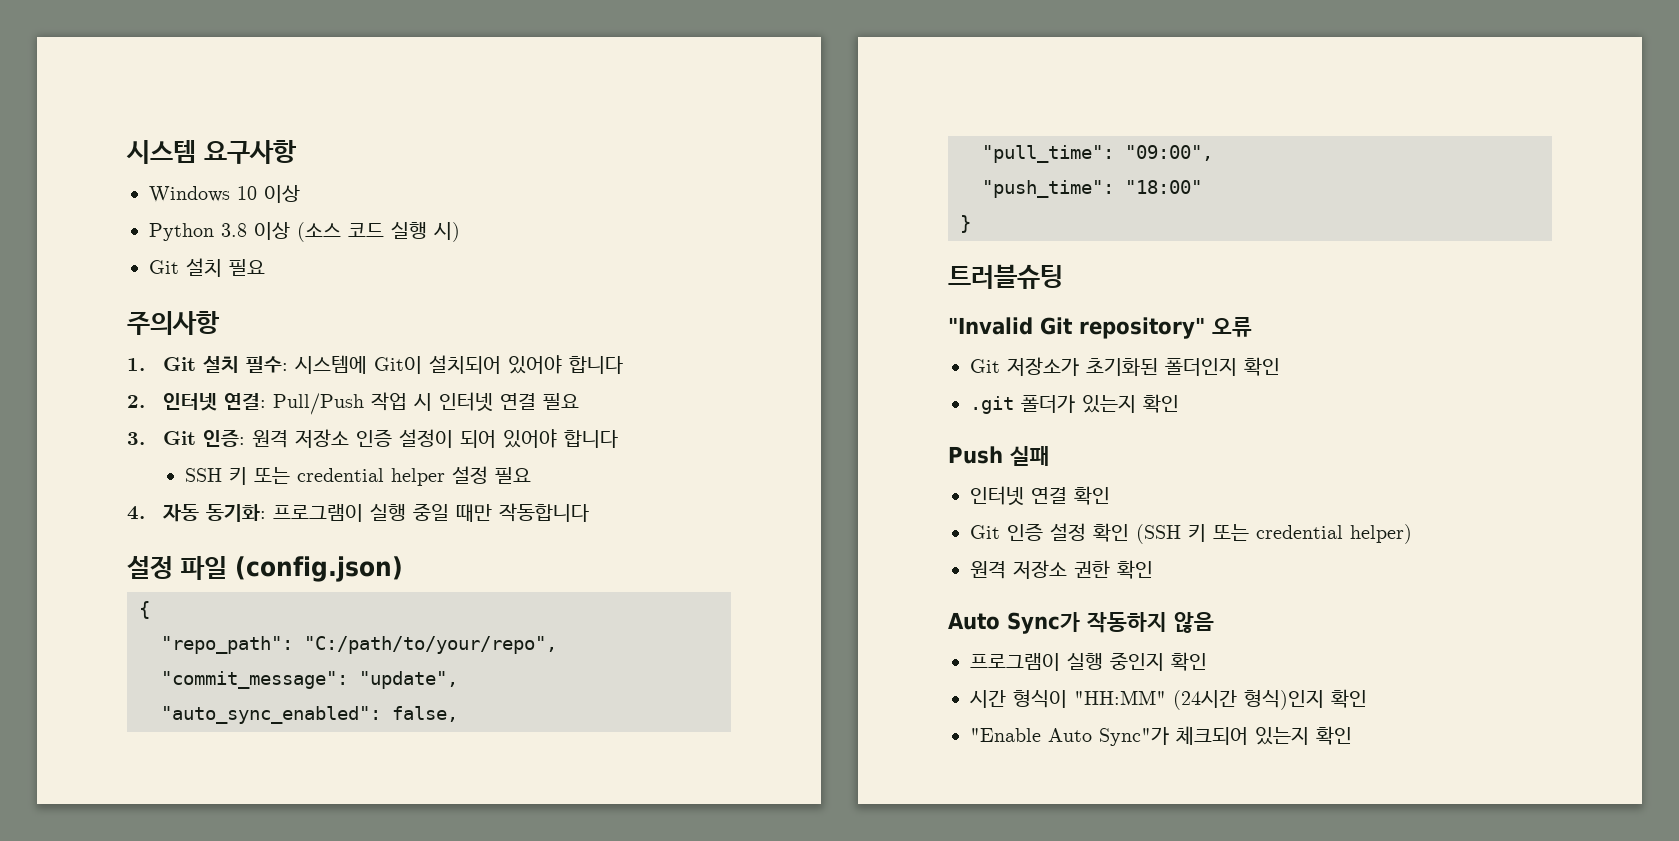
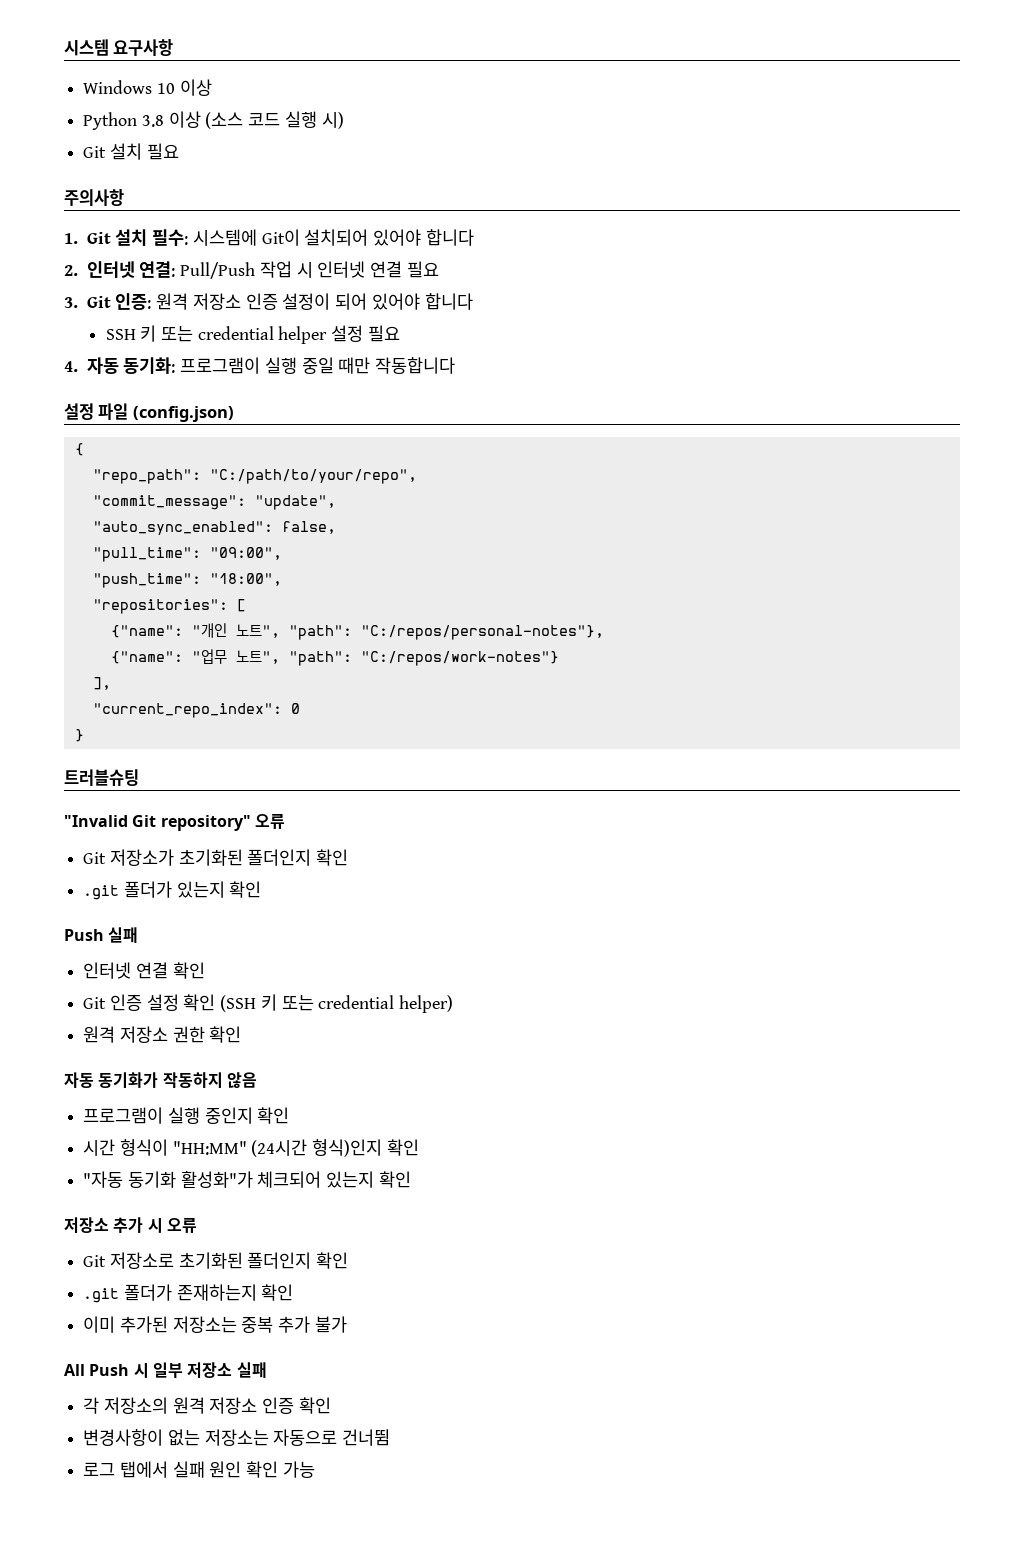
- "push_time": "18:00"
+ "push_time": "18:00",
+ "repositories": [
+ {"name": "개인 노트", "path": "C:/repos/personal-notes"},
+ {"name": "업무 노트", "path": "C:/repos/work-notes"}
+ ],
+ "current_repo_index": 0
- Auto Sync가 작동하지 않음
+ 자동 동기화가 작동하지 않음
- "Enable Auto Sync"가 체크되어 있는지 확인
+ "자동 동기화 활성화"가 체크되어 있는지 확인
+ 저장소 추가 시 오류
+ Git 저장소로 초기화된 폴더인지 확인
+ .git 폴더가 존재하는지 확인
+ 이미 추가된 저장소는 중복 추가 불가
+ All Push 시 일부 저장소 실패
+ 각 저장소의 원격 저장소 인증 확인
+ 변경사항이 없는 저장소는 자동으로 건너뜀
+ 로그 탭에서 실패 원인 확인 가능

